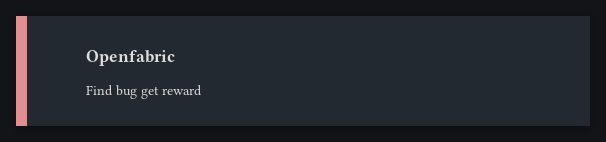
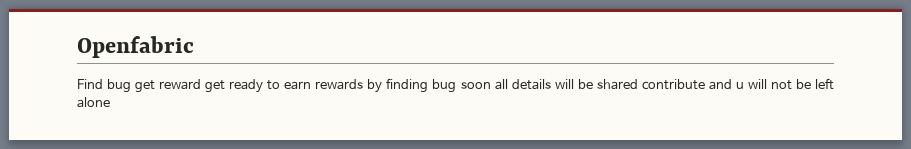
- Find bug get reward
+ Find bug get reward get ready to earn rewards by finding bug soon all details will be shared contribute and u will not be left alone

